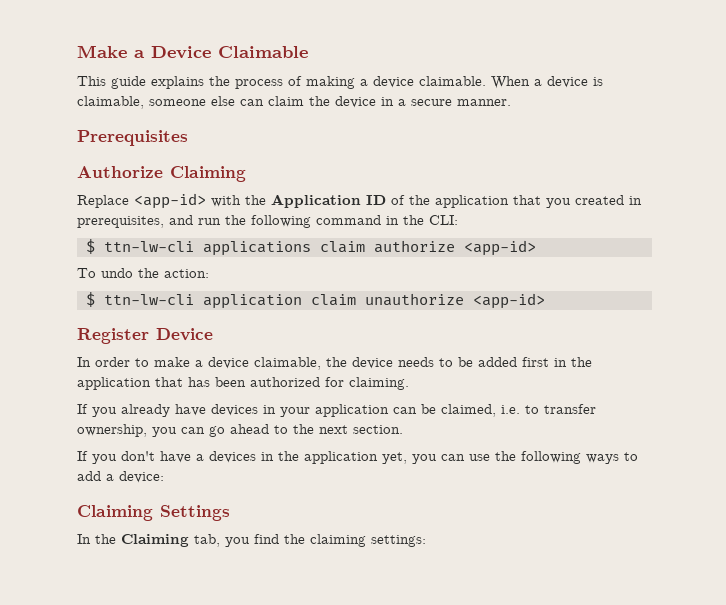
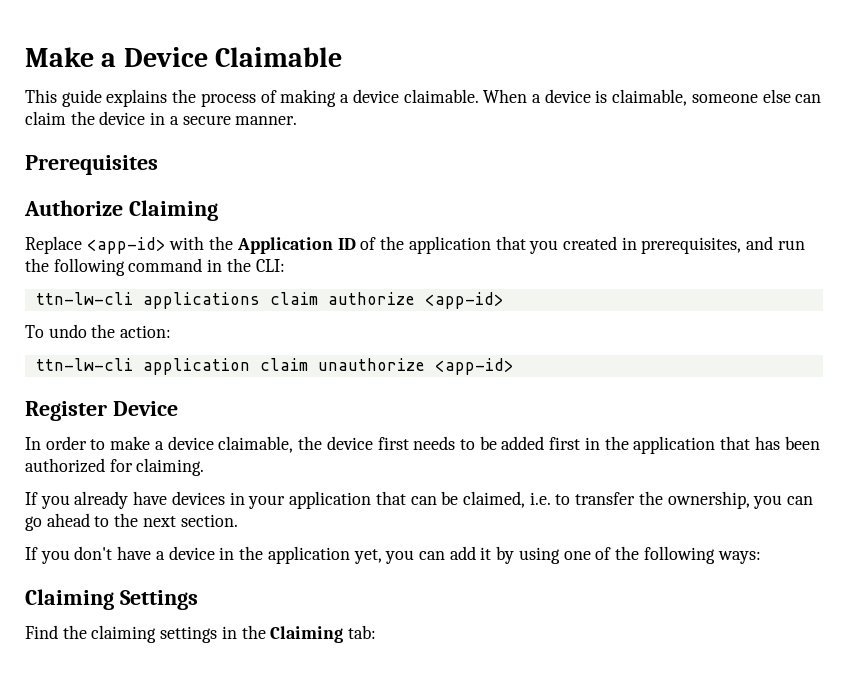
- $ ttn-lw-cli applications claim authorize <app-id>
+ ttn-lw-cli applications claim authorize <app-id>
- $ ttn-lw-cli application claim unauthorize <app-id>
+ ttn-lw-cli application claim unauthorize <app-id>
- In order to make a device claimable, the device needs to be added first in the application that has been authorized for claiming.
+ In order to make a device claimable, the device first needs to be added first in the application that has been authorized for claiming.
- If you already have devices in your application can be claimed, i.e. to transfer ownership, you can go ahead to the next section.
+ If you already have devices in your application that can be claimed, i.e. to transfer the ownership, you can go ahead to the next section.
- If you don't have a devices in the application yet, you can use the following ways to add a device:
+ If you don't have a device in the application yet, you can add it by using one of the following ways:
  Claiming Settings
- In the Claiming tab, you find the claiming settings:
+ Find the claiming settings in the Claiming tab:

